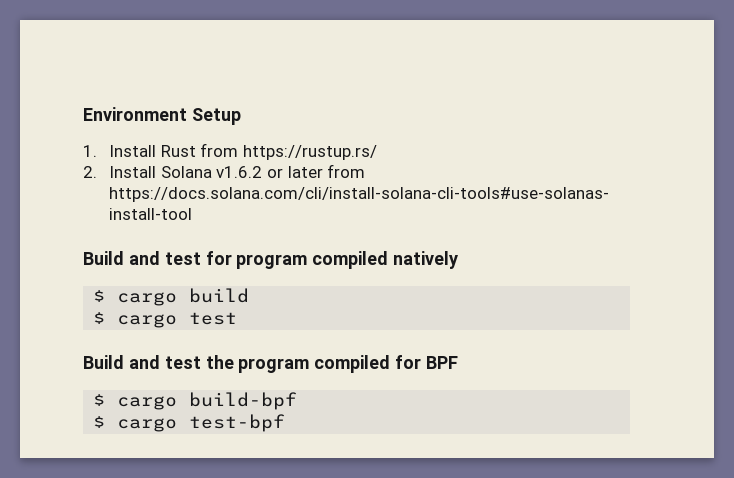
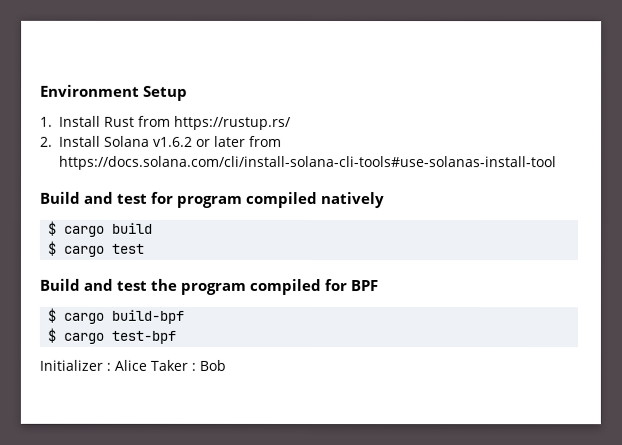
+ Initializer : Alice Taker : Bob

